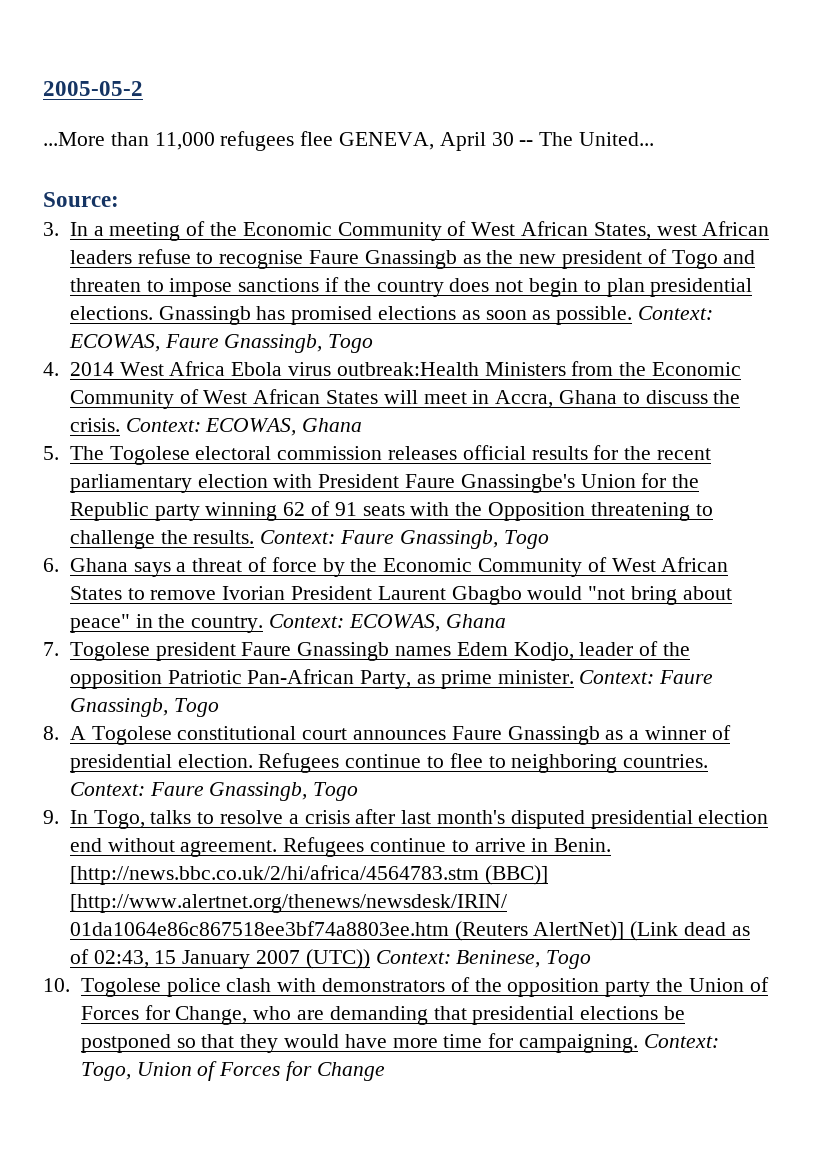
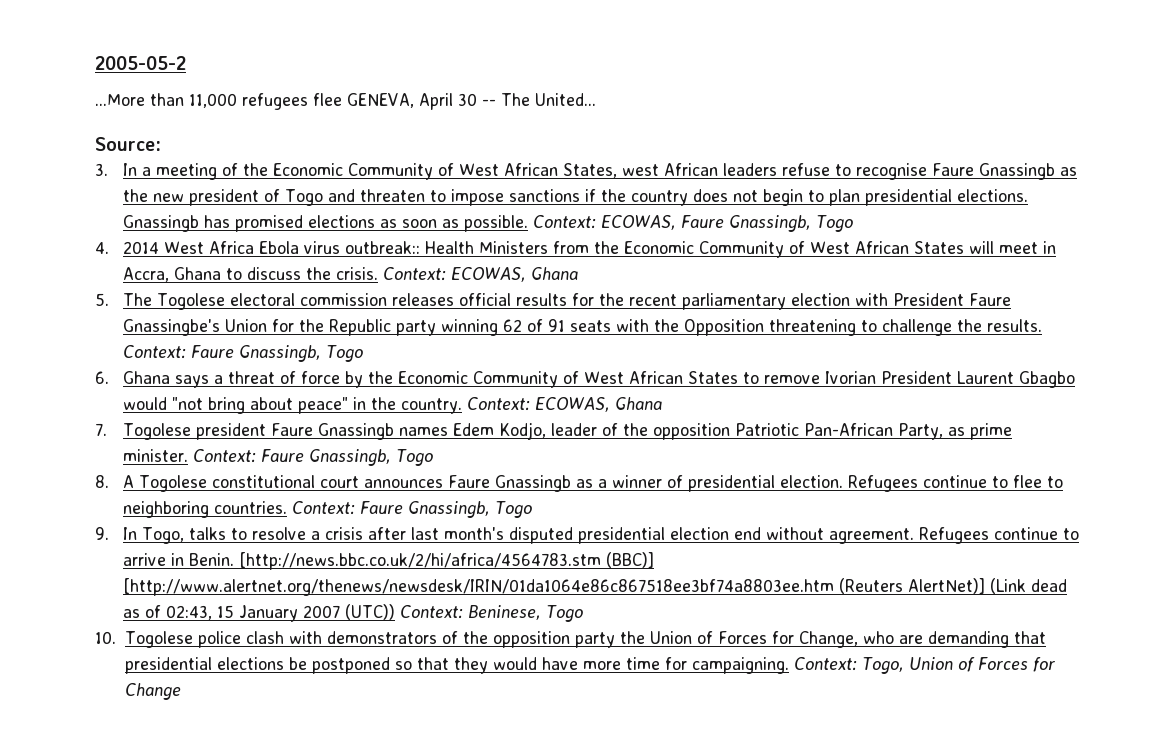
- 4. 2014 West Africa Ebola virus outbreak:Health Ministers from the Economic Community of West African States will meet in Accra, Ghana to discuss the crisis.
+ 4. 2014 West Africa Ebola virus outbreak:: Health Ministers from the Economic Community of West African States will meet in Accra, Ghana to discuss the crisis.

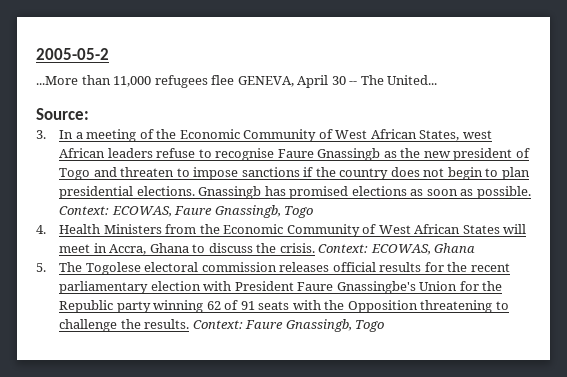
- 4. 2014 West Africa Ebola virus outbreak:: Health Ministers from the Economic Community of West African States will meet in Accra, Ghana to discuss the crisis.
+ 4. Health Ministers from the Economic Community of West African States will meet in Accra, Ghana to discuss the crisis.
- 6. Ghana says a threat of force by the Economic Community of West African States to remove Ivorian President Laurent Gbagbo would "not bring about peace" in the country. Context: ECOWAS, Ghana
- 7. Togolese president Faure Gnassingb names Edem Kodjo, leader of the opposition Patriotic Pan-African Party, as prime minister. Context: Faure Gnassingb, Togo
- 8. A Togolese constitutional court announces Faure Gnassingb as a winner of presidential election. Refugees continue to flee to neighboring countries. Context: Faure Gnassingb, Togo
- 9. In Togo, talks to resolve a crisis after last month's disputed presidential election end without agreement. Refugees continue to arrive in Benin. [http://news.bbc.co.uk/2/hi/africa/4564783.stm (BBC)] [http://www.alertnet.org/thenews/newsdesk/IRIN/01da1064e86c867518ee3bf74a8803ee.htm (Reuters AlertNet)] (Link dead as of 02:43, 15 January 2007 (UTC)) Context: Beninese, Togo
- 10. Togolese police clash with demonstrators of the opposition party the Union of Forces for Change, who are demanding that presidential elections be postponed so that they would have more time for campaigning. Context: Togo, Union of Forces for Change

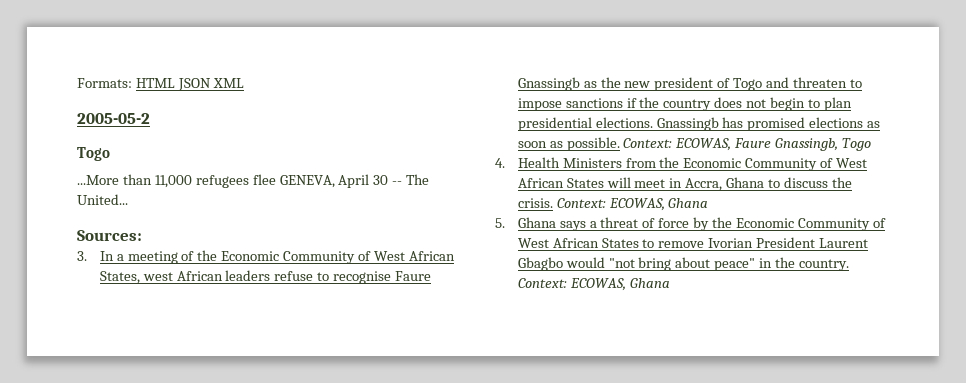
+ Formats: HTML JSON XML
  2005-05-2
+ Togo
- Source:
+ Sources:
- 5. The Togolese electoral commission releases official results for the recent parliamentary election with President Faure Gnassingbe's Union for the Republic party winning 62 of 91 seats with the Opposition threatening to challenge the results. Context: Faure Gnassingb, Togo
+ 5. Ghana says a threat of force by the Economic Community of West African States to remove Ivorian President Laurent Gbagbo would "not bring about peace" in the country. Context: ECOWAS, Ghana

